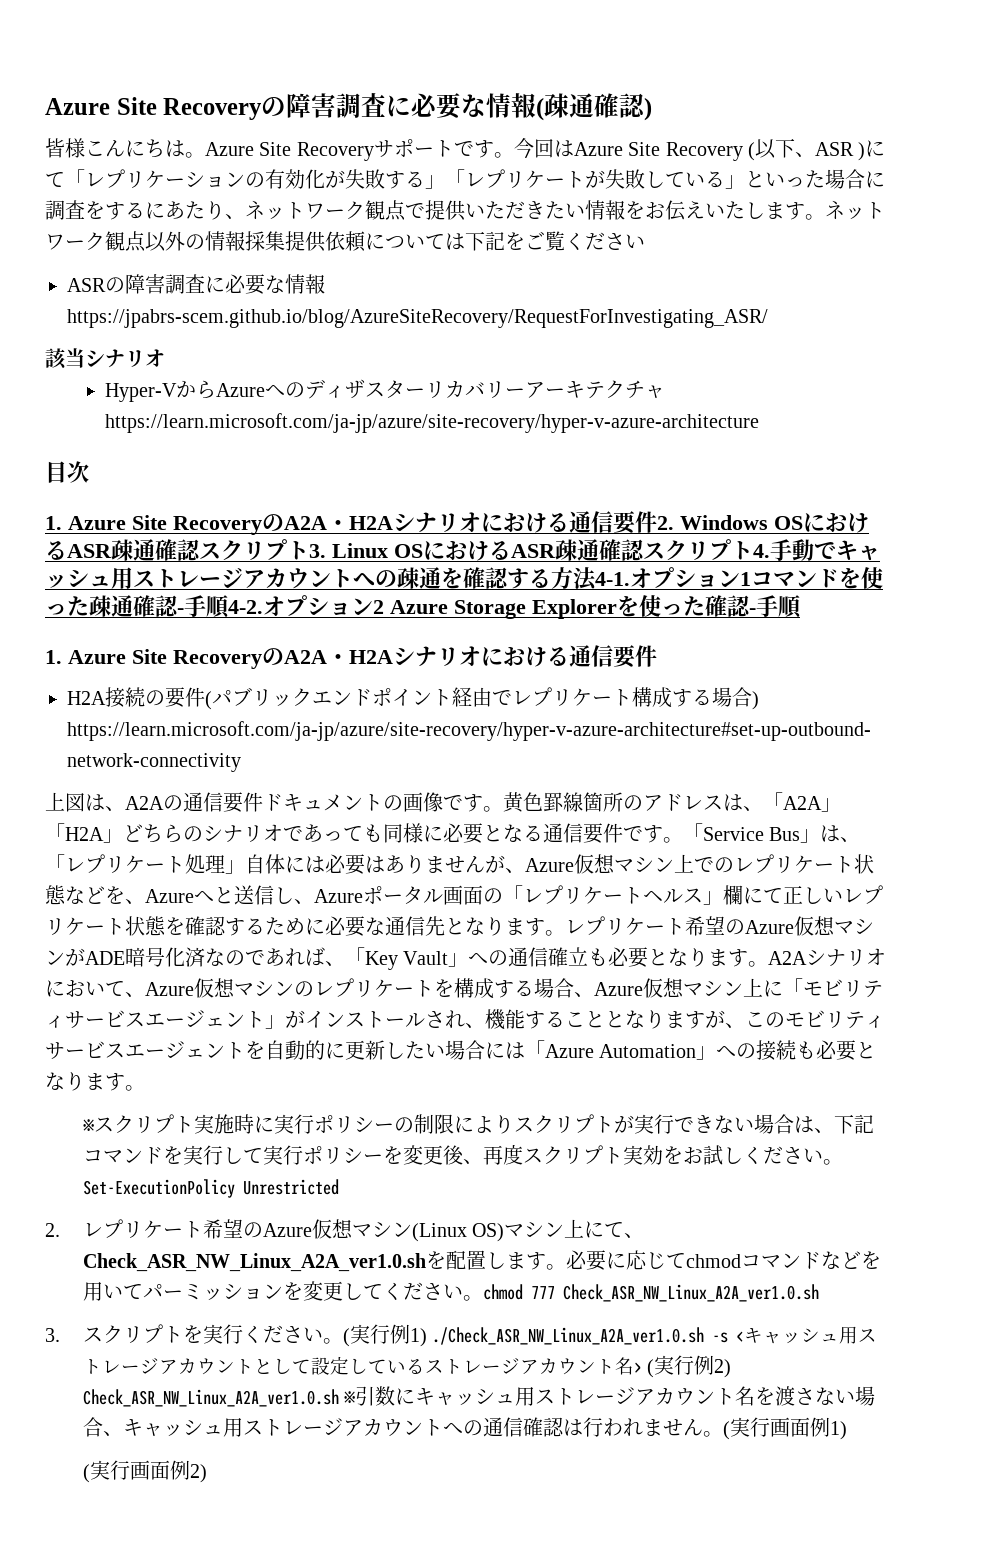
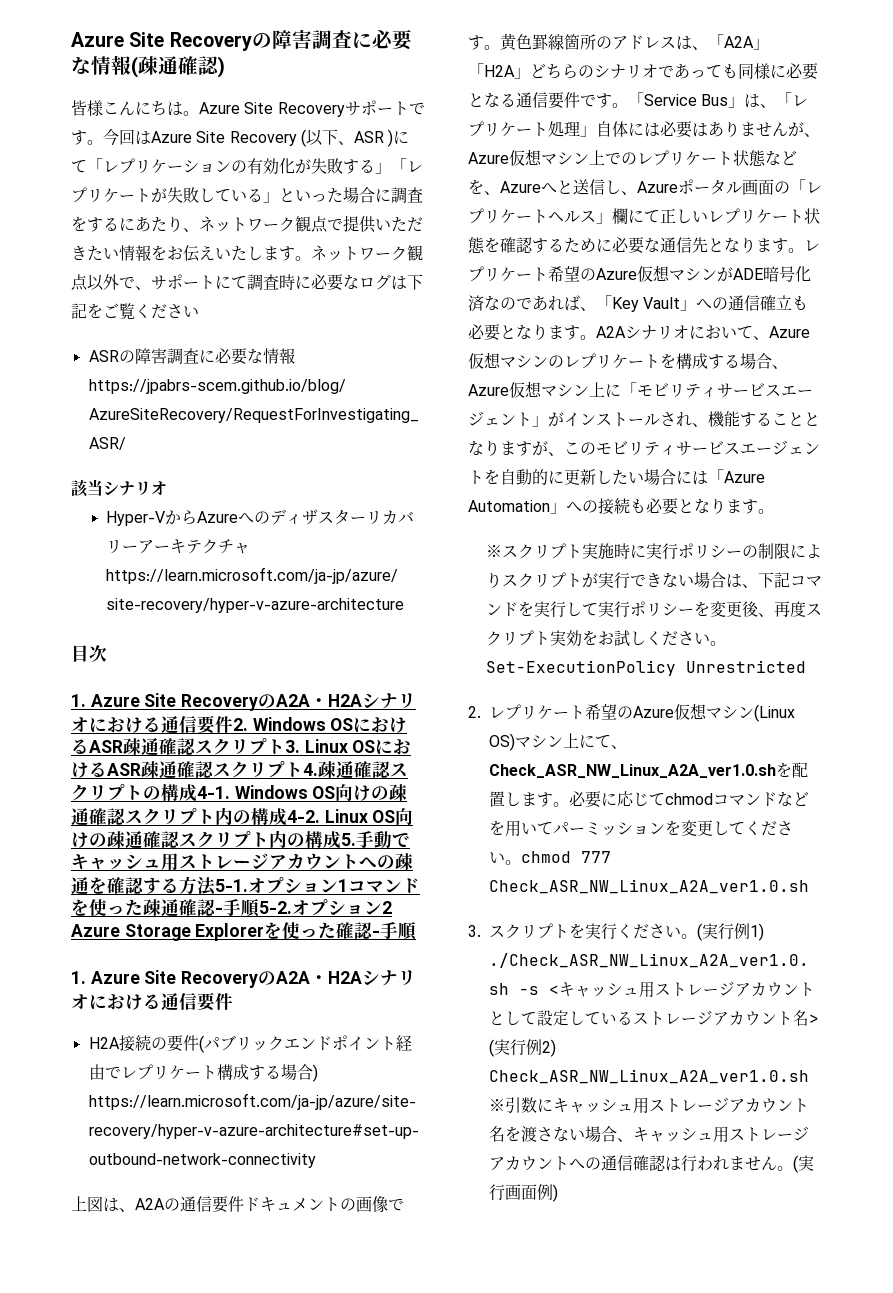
- ネットワーク観点以外の情報採集提供依頼については下記をご覧ください
+ ネットワーク観点以外で、サポートにて調査時に必要なログは下記をご覧ください
- 1. Azure Site RecoveryのA2A・H2Aシナリオにおける通信要件2. Windows OSにおけるASR疎通確認スクリプト3. Linux OSにおけるASR疎通確認スクリプト4.手動でキャッシュ用ストレージアカウントへの疎通を確認する方法4-1.
+ 1. Azure Site RecoveryのA2A・H2Aシナリオにおける通信要件2. Windows OSにおけるASR疎通確認スクリプト3. Linux OSにおけるASR疎通確認スクリプト4.疎通確認スクリプトの構成4-1. Windows OS向けの疎通確認スクリプト内の構成4-2. Linux OS向けの疎通確認スクリプト内の構成5.手動でキャッシュ用ストレージアカウントへの疎通を確認する方法5-1.
- オプション1コマンドを使った疎通確認-手順4-2.
+ オプション1コマンドを使った疎通確認-手順5-2.
- (実行画面例1)
- (実行画面例2)
+ (実行画面例)

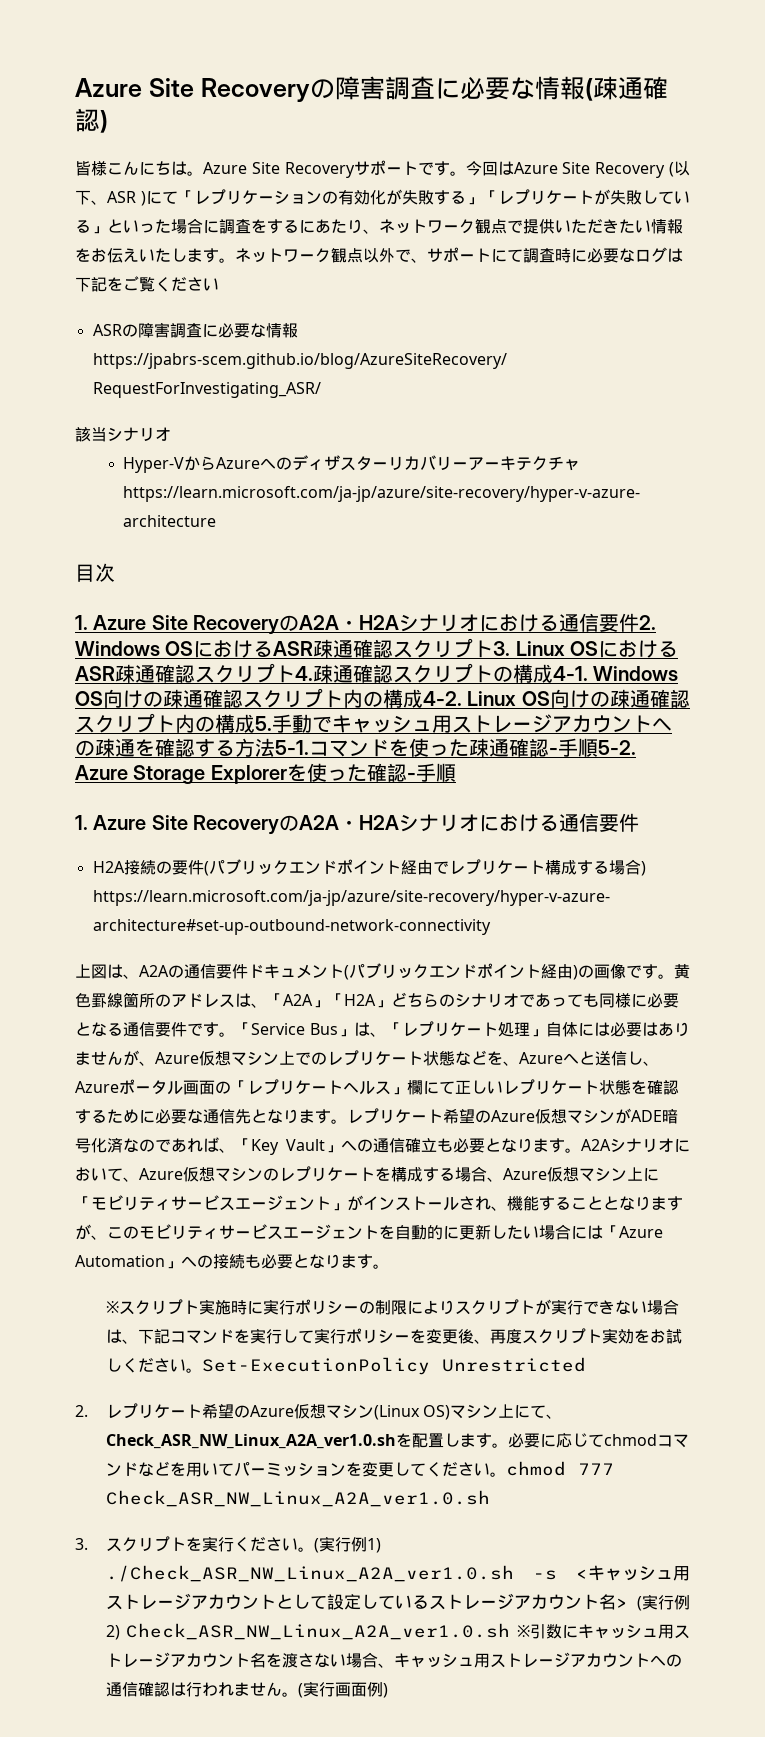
- オプション1コマンドを使った疎通確認-手順5-2.
+ コマンドを使った疎通確認-手順5-2.
- オプション2 Azure Storage Explorerを使った確認-手順
+ Azure Storage Explorerを使った確認-手順
- 上図は、A2Aの通信要件ドキュメントの画像です。
+ 上図は、A2Aの通信要件ドキュメント(パブリックエンドポイント経由)の画像です。

